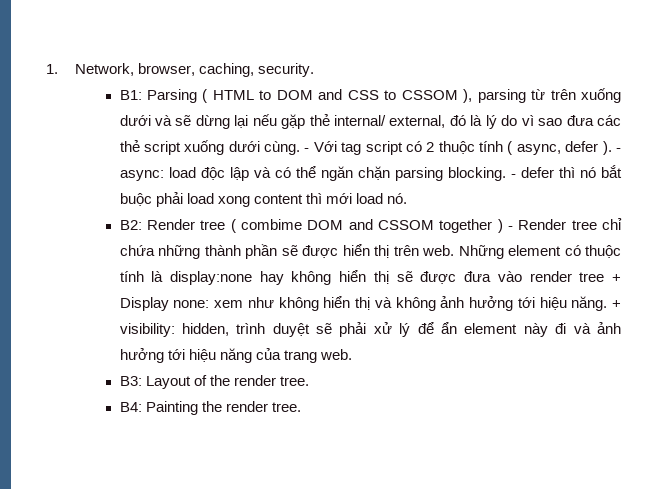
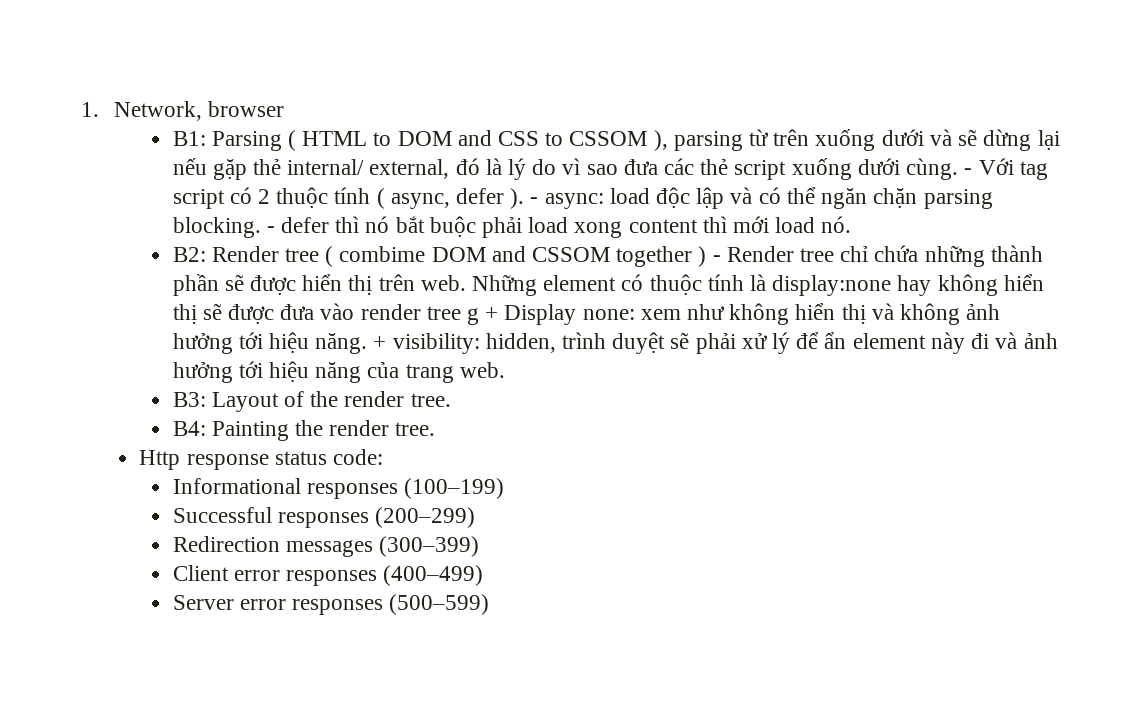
- 1. Network, browser, caching, security.
+ 1. Network, browser
- Những element có thuộc tính là display:none hay không hiển thị sẽ được đưa vào render tree + Display none: xem như không hiển thị và không ảnh hưởng tới hiệu năng.
+ Những element có thuộc tính là display:none hay không hiển thị sẽ được đưa vào render tree g + Display none: xem như không hiển thị và không ảnh hưởng tới hiệu năng.
+ Http response status code:
+ Informational responses (100–199)
+ Successful responses (200–299)
+ Redirection messages (300–399)
+ Client error responses (400–499)
+ Server error responses (500–599)

